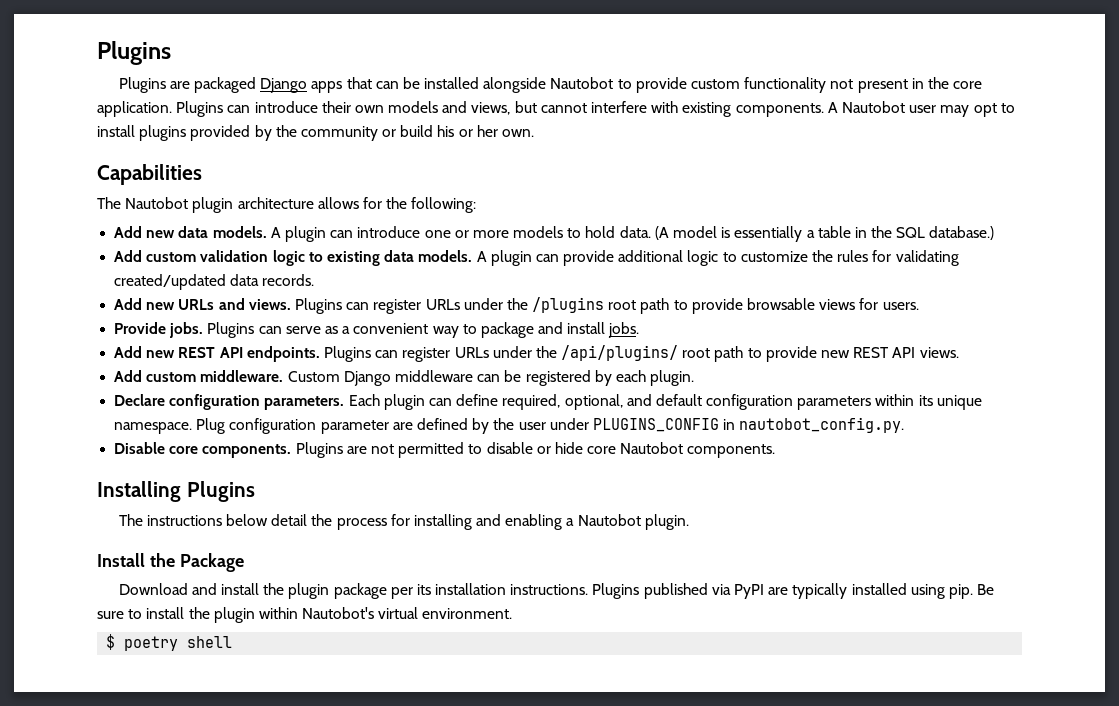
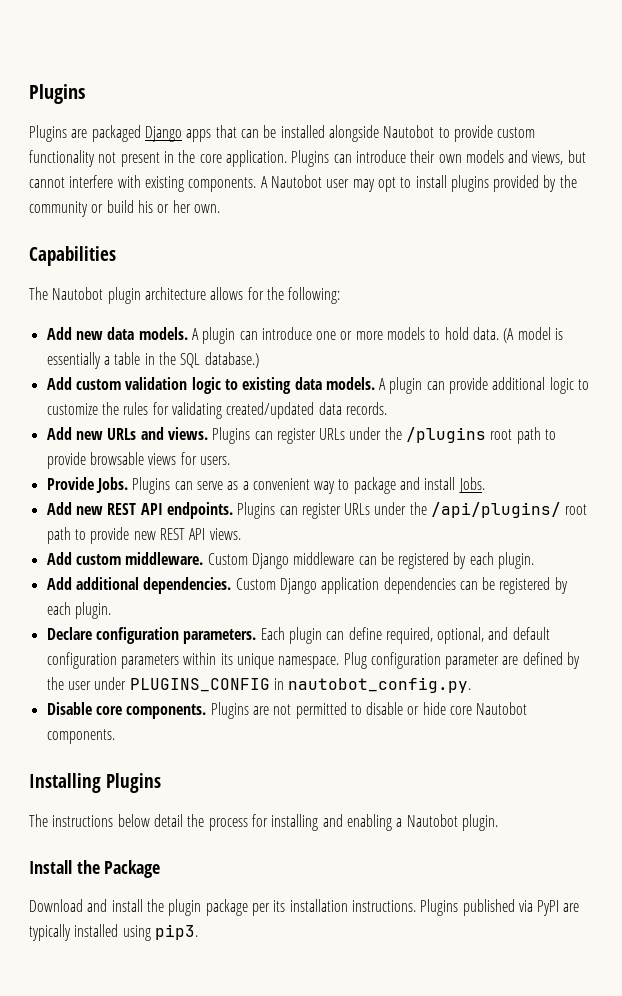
- Provide jobs.
+ Provide Jobs.
- Plugins can serve as a convenient way to package and install jobs.
+ Plugins can serve as a convenient way to package and install Jobs.
+ Add additional dependencies. Custom Django application dependencies can be registered by each plugin.
- Plugins published via PyPI are typically installed using pip. Be sure to install the plugin within Nautobot's virtual environment.
- $ poetry shell
+ Plugins published via PyPI are typically installed using pip3.

